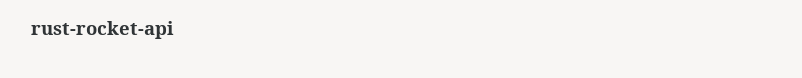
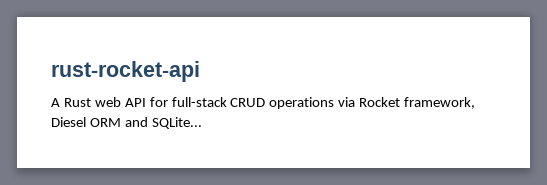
+ A Rust web API for full-stack CRUD operations via Rocket framework, Diesel ORM and SQLite...

